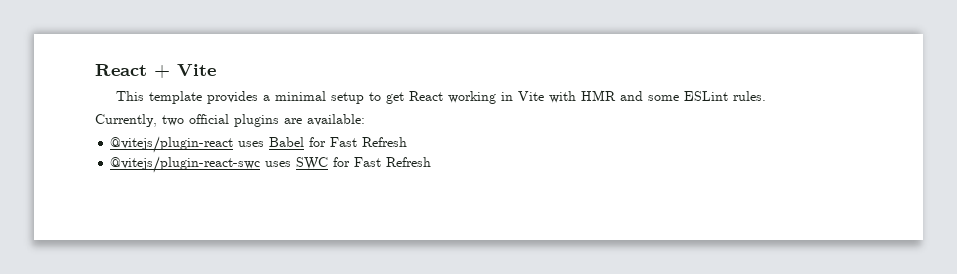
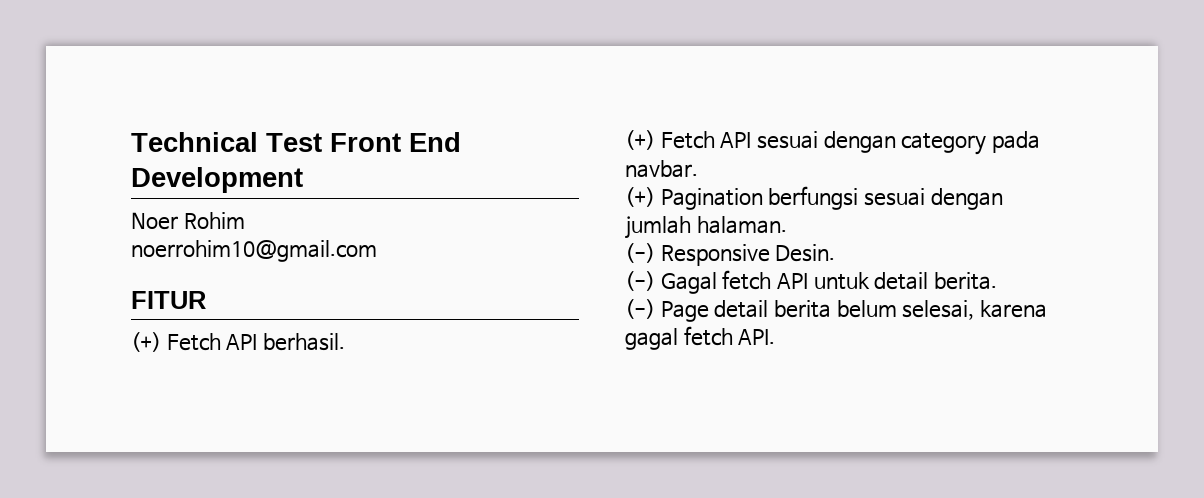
- React + Vite
- This template provides a minimal setup to get React working in Vite with HMR and some ESLint rules.
- Currently, two official plugins are available:
- @vitejs/plugin-react uses Babel for Fast Refresh
- @vitejs/plugin-react-swc uses SWC for Fast Refresh
+ Technical Test Front End Development
+ Noer Rohim
+ noerrohim10@gmail.com
+ FITUR
+ (+) Fetch API berhasil.
+ (+) Fetch API sesuai dengan category pada navbar.
+ (+) Pagination berfungsi sesuai dengan jumlah halaman.
+ (-) Responsive Desin.
+ (-) Gagal fetch API untuk detail berita.
+ (-) Page detail berita belum selesai, karena gagal fetch API.

